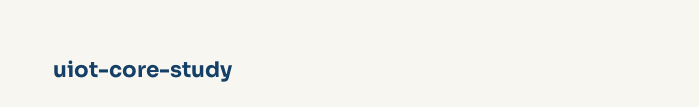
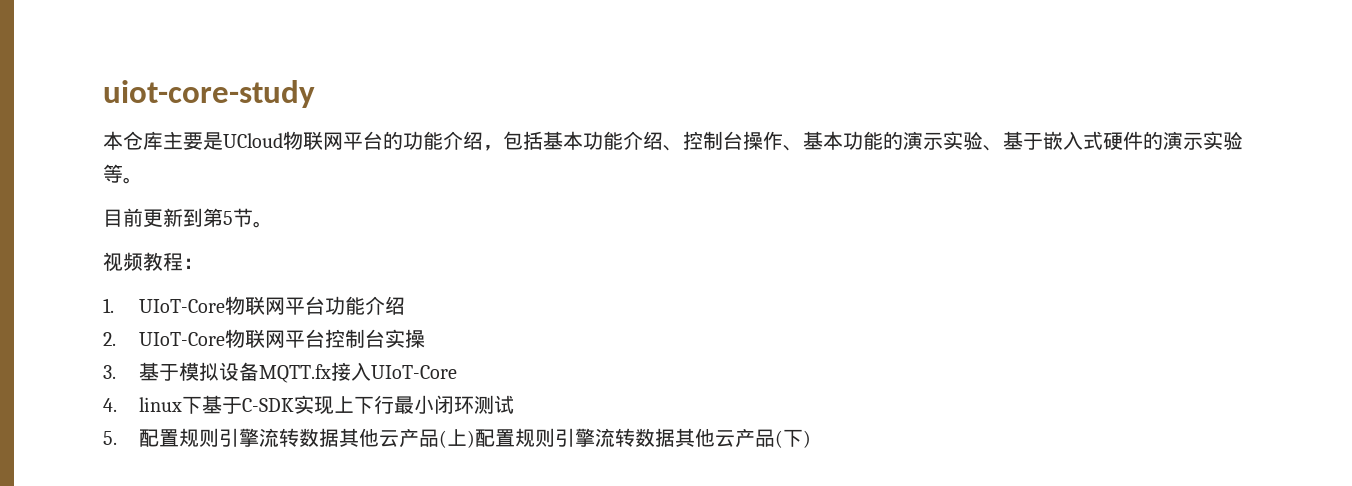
+ 本仓库主要是UCloud物联网平台的功能介绍，包括基本功能介绍、控制台操作、基本功能的演示实验、基于嵌入式硬件的演示实验等。
+ 目前更新到第5节。
+ 视频教程：
+ 1. UIoT-Core物联网平台功能介绍
+ 2. UIoT-Core物联网平台控制台实操
+ 3.基于模拟设备MQTT.fx接入UIoT-Core
+ 4. linux下基于C-SDK实现上下行最小闭环测试
+ 5.配置规则引擎流转数据其他云产品(上)配置规则引擎流转数据其他云产品(下)

